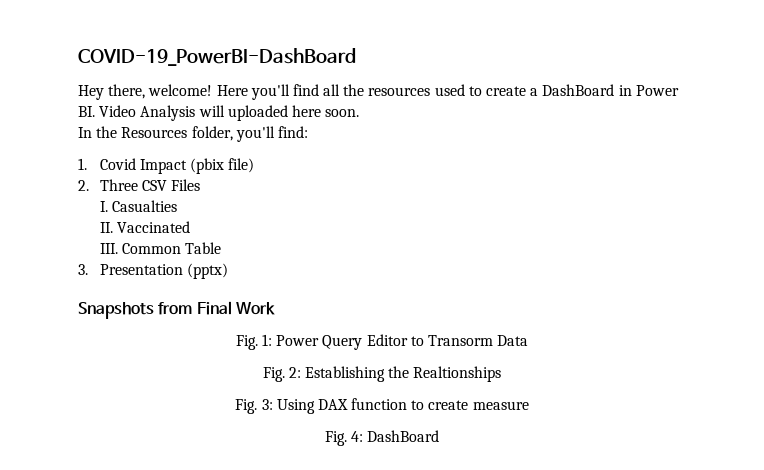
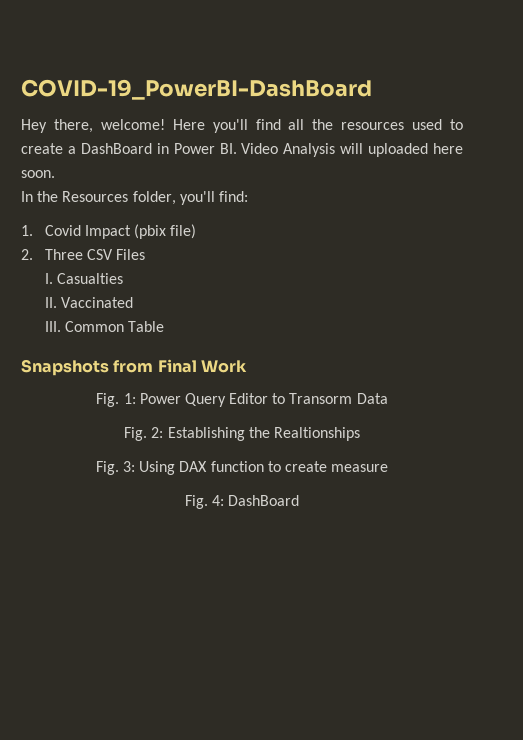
- 3. Presentation (pptx)

